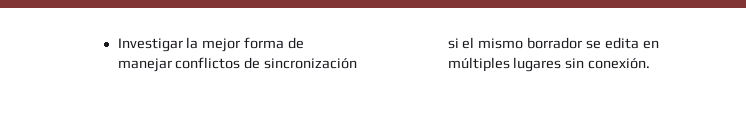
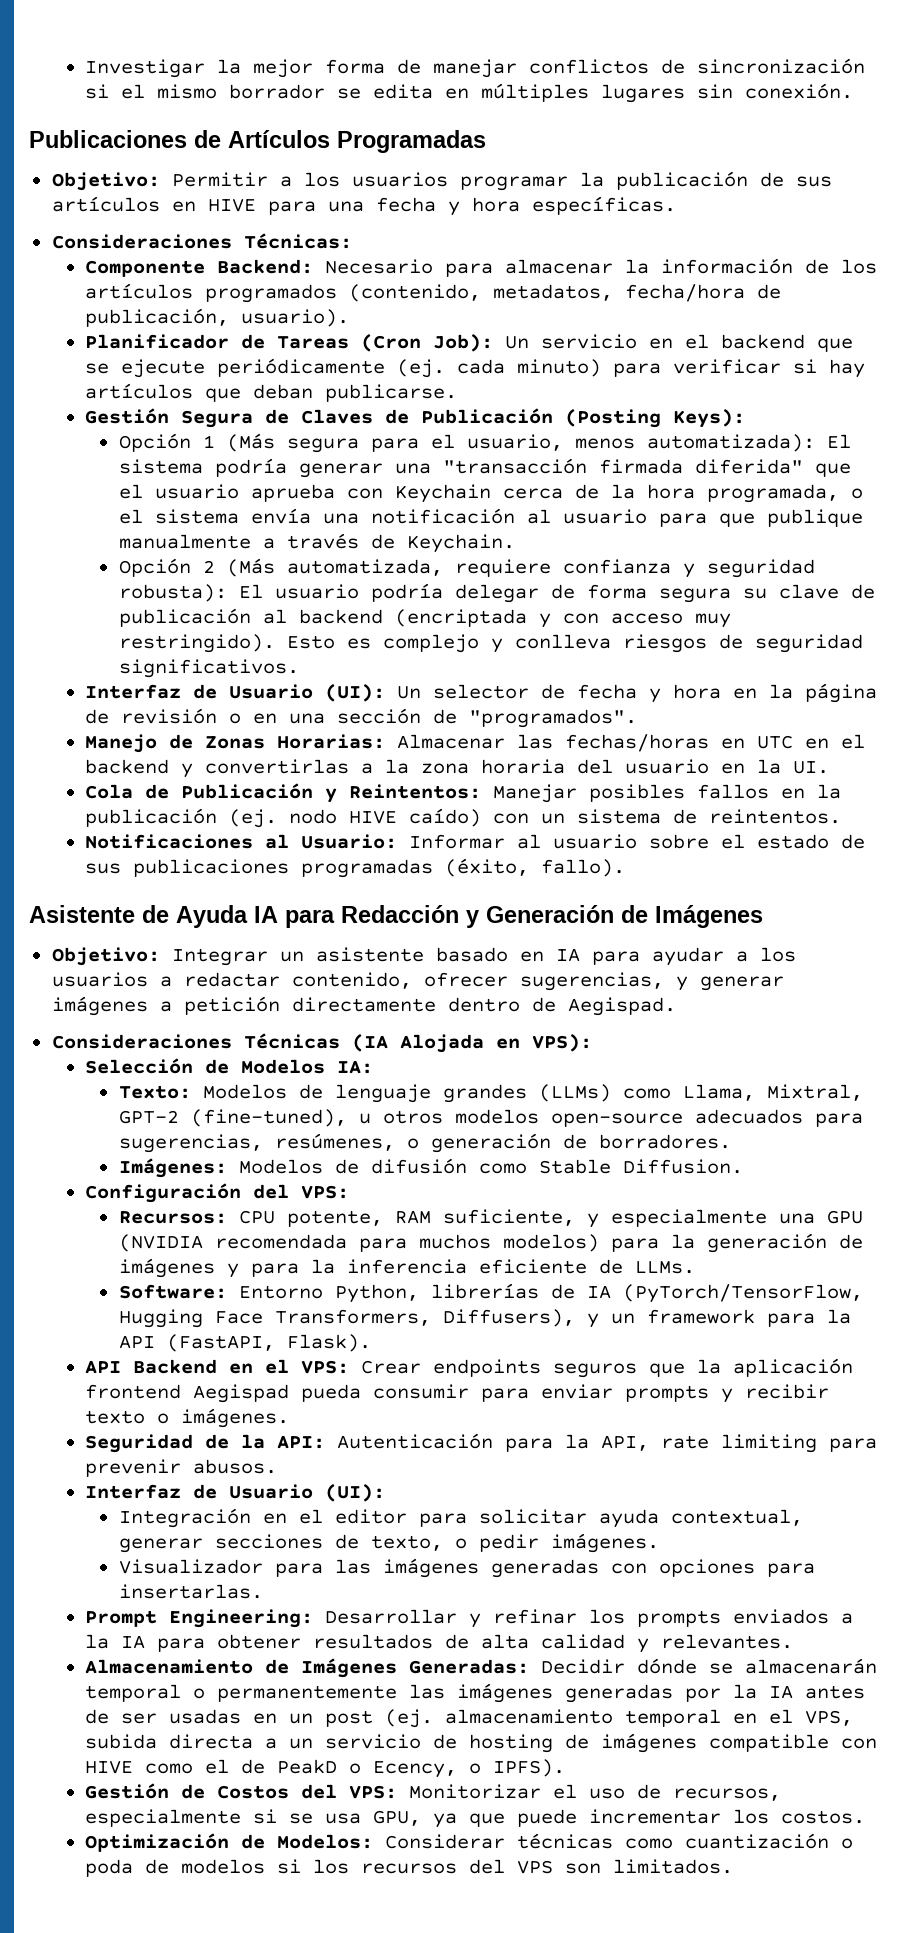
+ Publicaciones de Artículos Programadas
+ Objetivo: Permitir a los usuarios programar la publicación de sus artículos en HIVE para una fecha y hora específicas.
+ Consideraciones Técnicas:
+ Componente Backend: Necesario para almacenar la información de los artículos programados (contenido, metadatos, fecha/hora de publicación, usuario).
+ Planificador de Tareas (Cron Job): Un servicio en el backend que se ejecute periódicamente (ej. cada minuto) para verificar si hay artículos que deban publicarse.
+ Gestión Segura de Claves de Publicación (Posting Keys):
+ Opción 1 (Más segura para el usuario, menos automatizada): El sistema podría generar una "transacción firmada diferida" que el usuario aprueba con Keychain cerca de la hora programada, o el sistema envía una notificación al usuario para que publique manualmente a través de Keychain.
+ Opción 2 (Más automatizada, requiere confianza y seguridad robusta): El usuario podría delegar de forma segura su clave de publicación al backend (encriptada y con acceso muy restringido). Esto es complejo y conlleva riesgos de seguridad significativos.
+ Interfaz de Usuario (UI): Un selector de fecha y hora en la página de revisión o en una sección de "programados".
+ Manejo de Zonas Horarias: Almacenar las fechas/horas en UTC en el backend y convertirlas a la zona horaria del usuario en la UI.
+ Cola de Publicación y Reintentos: Manejar posibles fallos en la publicación (ej. nodo HIVE caído) con un sistema de reintentos.
+ Notificaciones al Usuario: Informar al usuario sobre el estado de sus publicaciones programadas (éxito, fallo).
+ Asistente de Ayuda IA para Redacción y Generación de Imágenes
+ Objetivo: Integrar un asistente basado en IA para ayudar a los usuarios a redactar contenido, ofrecer sugerencias, y generar imágenes a petición directamente dentro de Aegispad.
+ Consideraciones Técnicas (IA Alojada en VPS):
+ Selección de Modelos IA:
+ Texto: Modelos de lenguaje grandes (LLMs) como Llama, Mixtral, GPT-2 (fine-tuned), u otros modelos open-source adecuados para sugerencias, resúmenes, o generación de borradores.
+ Imágenes: Modelos de difusión como Stable Diffusion.
+ Configuración del VPS:
+ Recursos: CPU potente, RAM suficiente, y especialmente una GPU (NVIDIA recomendada para muchos modelos) para la generación de imágenes y para la inferencia eficiente de LLMs.
+ Software: Entorno Python, librerías de IA (PyTorch/TensorFlow, Hugging Face Transformers, Diffusers), y un framework para la API (FastAPI, Flask).
+ API Backend en el VPS: Crear endpoints seguros que la aplicación frontend Aegispad pueda consumir para enviar prompts y recibir texto o imágenes.
+ Seguridad de la API: Autenticación para la API, rate limiting para prevenir abusos.
+ Interfaz de Usuario (UI):
+ Integración en el editor para solicitar ayuda contextual, generar secciones de texto, o pedir imágenes.
+ Visualizador para las imágenes generadas con opciones para insertarlas.
+ Prompt Engineering: Desarrollar y refinar los prompts enviados a la IA para obtener resultados de alta calidad y relevantes.
+ Almacenamiento de Imágenes Generadas: Decidir dónde se almacenarán temporal o permanentemente las imágenes generadas por la IA antes de ser usadas en un post (ej. almacenamiento temporal en el VPS, subida directa a un servicio de hosting de imágenes compatible con HIVE como el de PeakD o Ecency, o IPFS).
+ Gestión de Costos del VPS: Monitorizar el uso de recursos, especialmente si se usa GPU, ya que puede incrementar los costos.
+ Optimización de Modelos: Considerar técnicas como cuantización o poda de modelos si los recursos del VPS son limitados.

